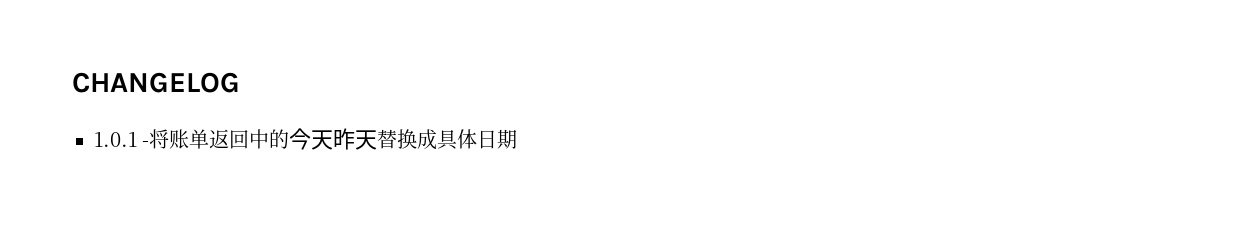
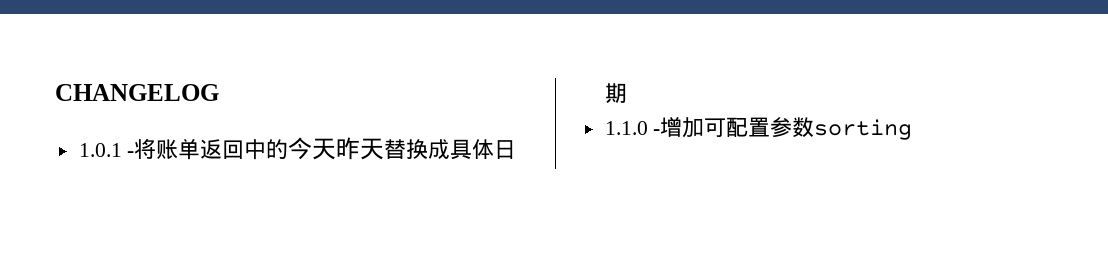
+ 1.1.0 -增加可配置参数sorting

